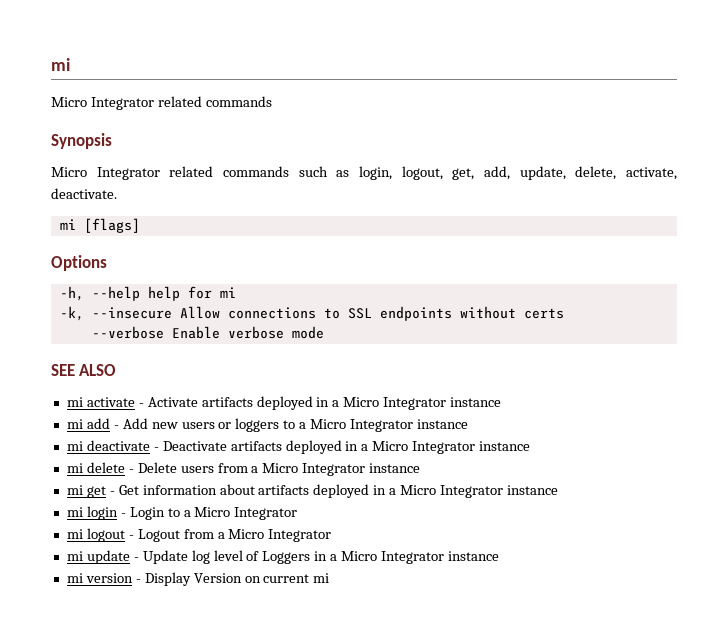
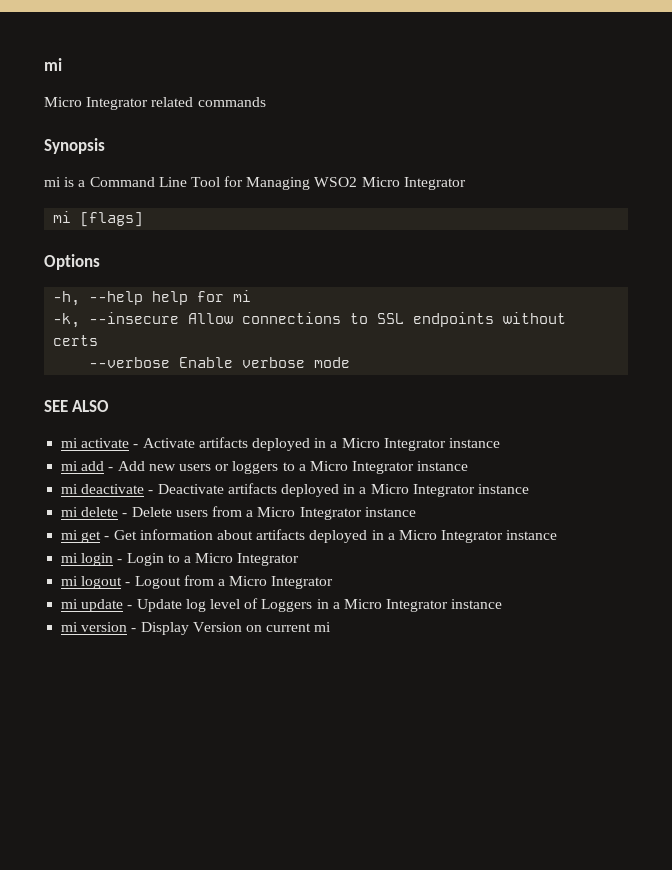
- Micro Integrator related commands such as login, logout, get, add, update, delete, activate, deactivate.
+ mi is a Command Line Tool for Managing WSO2 Micro Integrator

